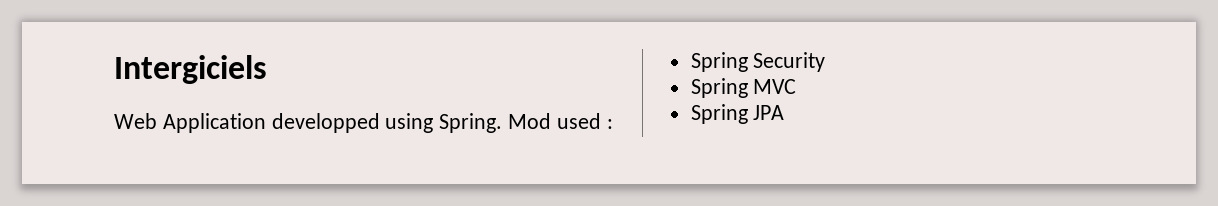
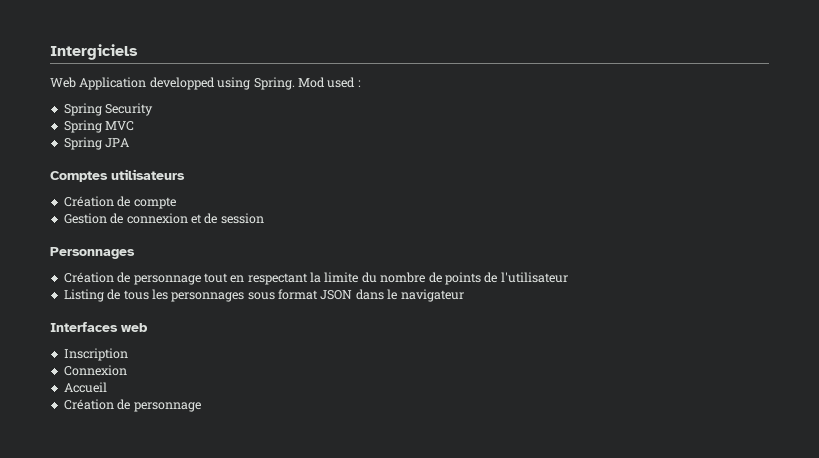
+ Comptes utilisateurs
+ Création de compte
+ Gestion de connexion et de session
+ Personnages
+ Création de personnage tout en respectant la limite du nombre de points de l'utilisateur
+ Listing de tous les personnages sous format JSON dans le navigateur
+ Interfaces web
+ Inscription
+ Connexion
+ Accueil
+ Création de personnage

